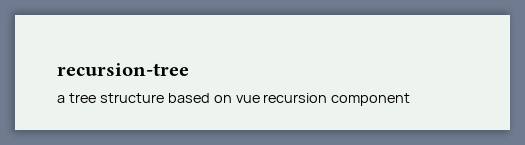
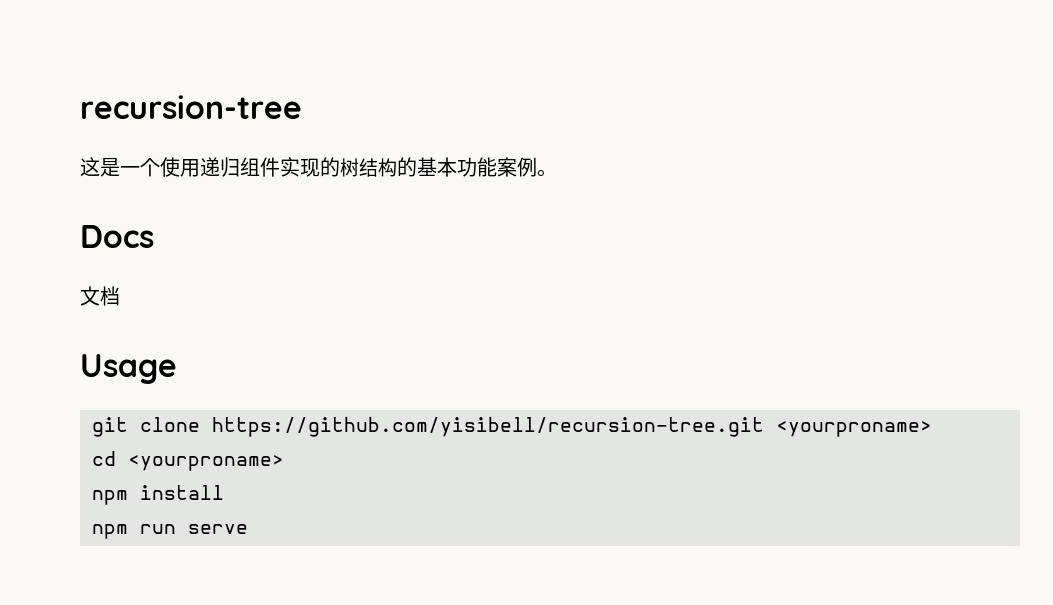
- a tree structure based on vue recursion component
+ 这是一个使用递归组件实现的树结构的基本功能案例。
+ Docs
+ 文档
+ Usage
+ git clone https://github.com/yisibell/recursion-tree.git <yourproname>
+ cd <yourproname>
+ npm install
+ npm run serve

